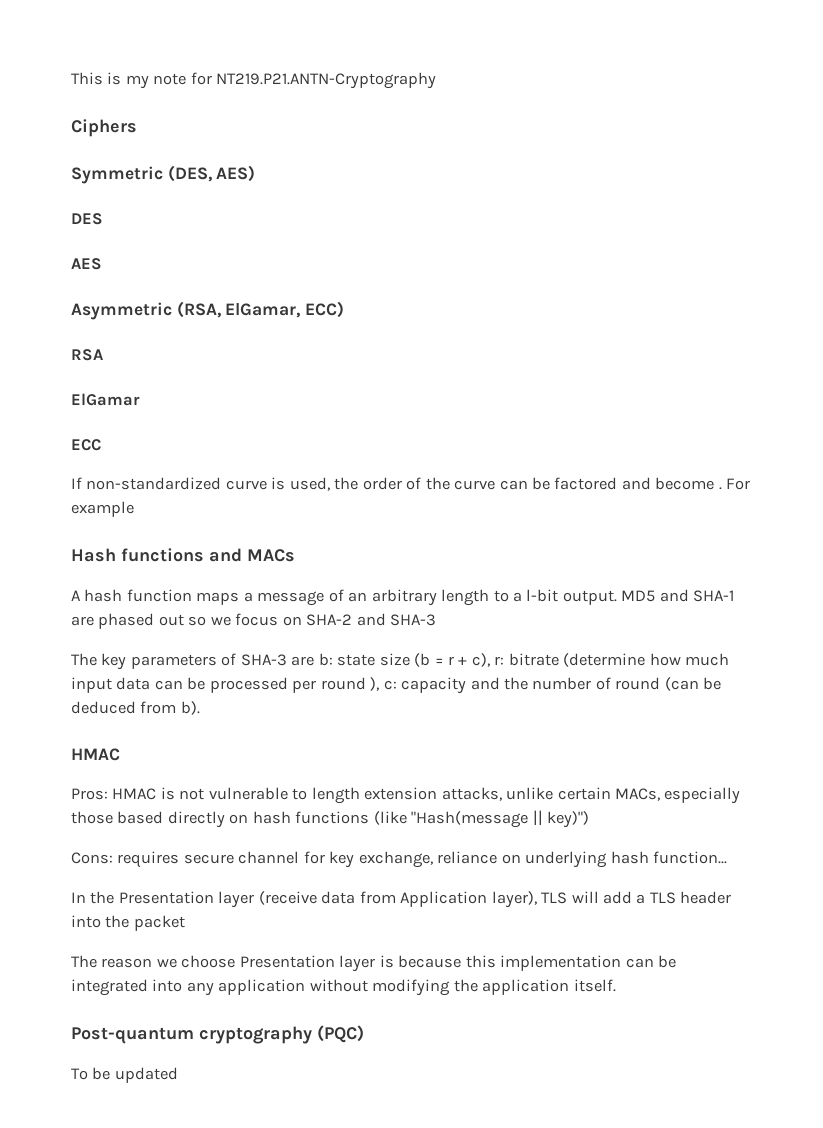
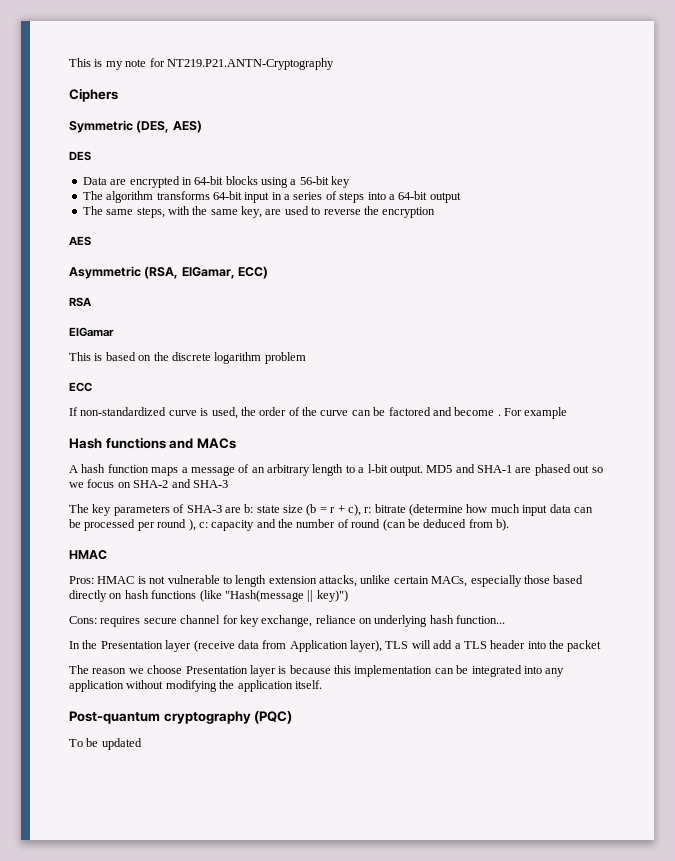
+ Data are encrypted in 64-bit blocks using a 56-bit key
+ The algorithm transforms 64-bit input in a series of steps into a 64-bit output
+ The same steps, with the same key, are used to reverse the encryption
+ This is based on the discrete logarithm problem

